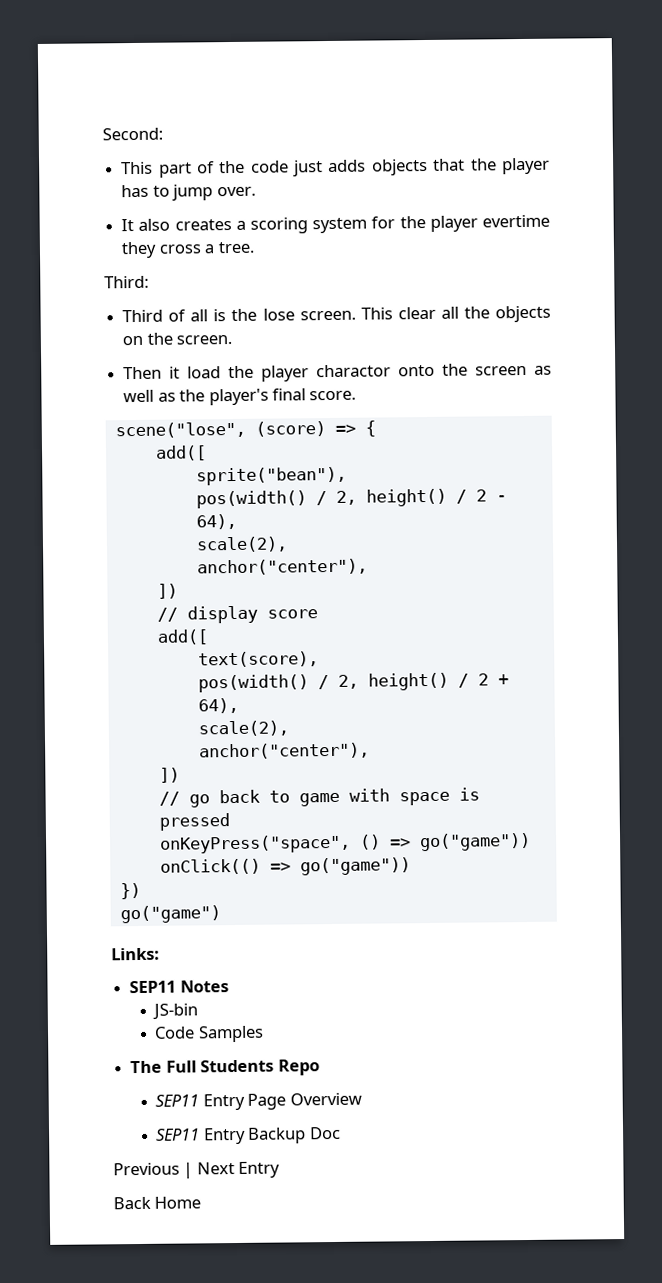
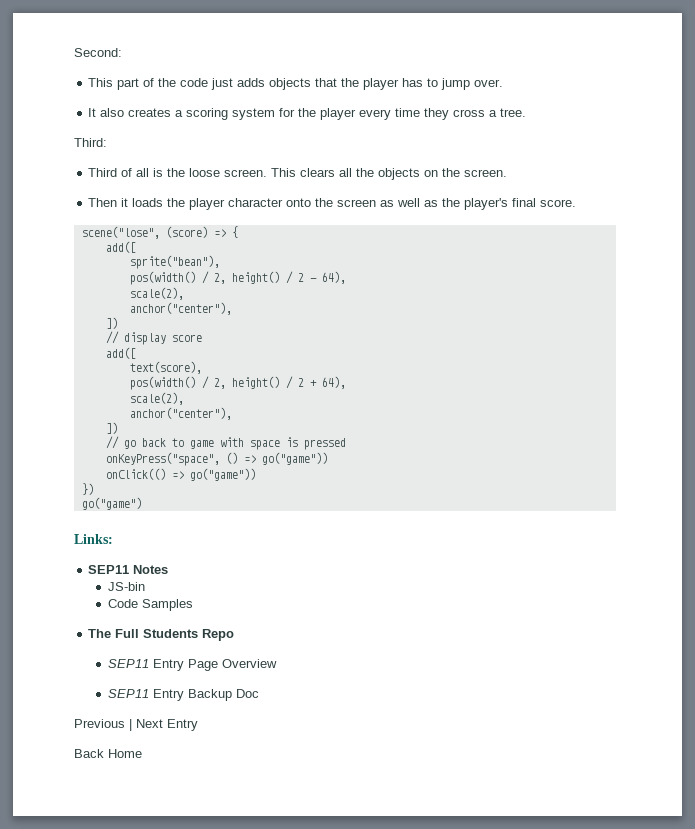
- It also creates a scoring system for the player evertime they cross a tree.
+ It also creates a scoring system for the player every time they cross a tree.
- Third of all is the lose screen.
+ Third of all is the loose screen.
- This clear all the objects on the screen.
+ This clears all the objects on the screen.
- Then it load the player charactor onto the screen as well as the player's final score.
+ Then it loads the player character onto the screen as well as the player's final score.

